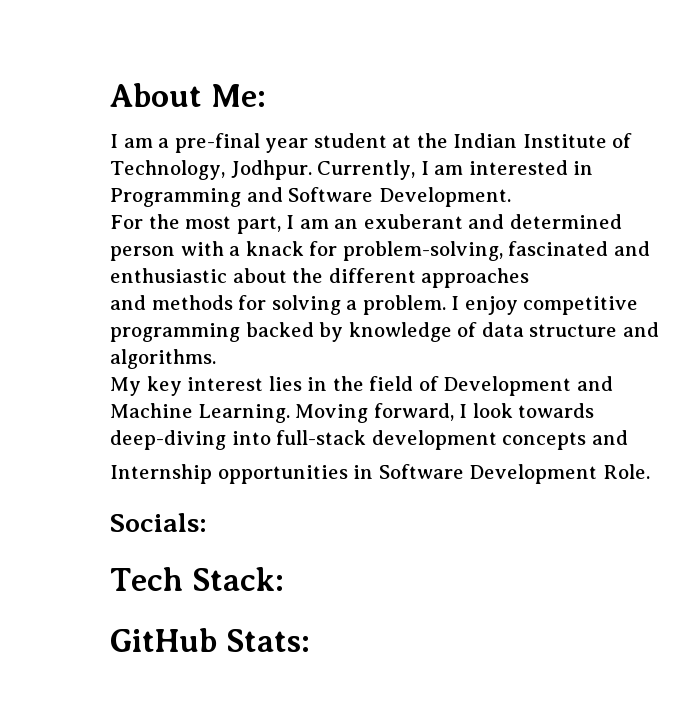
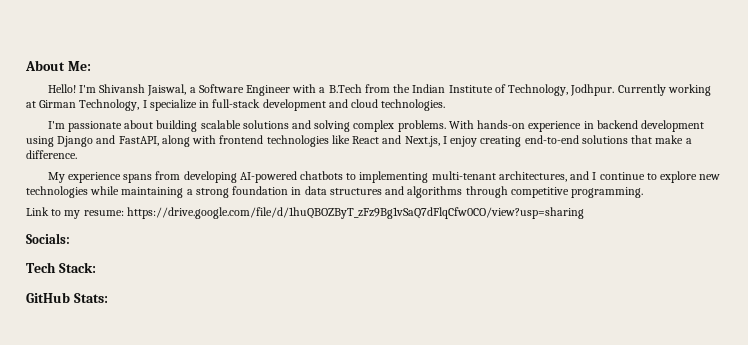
- I am a pre-final year student at the Indian Institute of Technology, Jodhpur.
+ Hello! I'm Shivansh Jaiswal, a Software Engineer with a B.Tech from the Indian Institute of Technology, Jodhpur.
- Currently, I am interested in Programming and Software Development.
- For the most part, I am an exuberant and determined person with a knack for problem-solving, fascinated and enthusiastic about the different approaches
- and methods for solving a problem. I enjoy competitive programming backed by knowledge of data structure and algorithms.
- My key interest lies in the field of Development and Machine Learning. Moving forward, I look towards deep-diving into full-stack development concepts and
- Internship opportunities in Software Development Role.
+ Currently working at Girman Technology, I specialize in full-stack development and cloud technologies.
+ I'm passionate about building scalable solutions and solving complex problems. With hands-on experience in backend development using Django and FastAPI, along with frontend technologies like React and Next.js, I enjoy creating end-to-end solutions that make a difference.
+ My experience spans from developing AI-powered chatbots to implementing multi-tenant architectures, and I continue to explore new technologies while maintaining a strong foundation in data structures and algorithms through competitive programming.
+ Link to my resume: https://drive.google.com/file/d/1huQBOZByT_zFz9Bg1vSaQ7dFlqCfw0CO/view?usp=sharing

